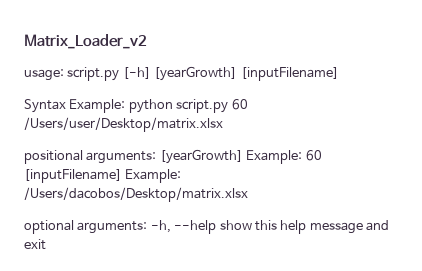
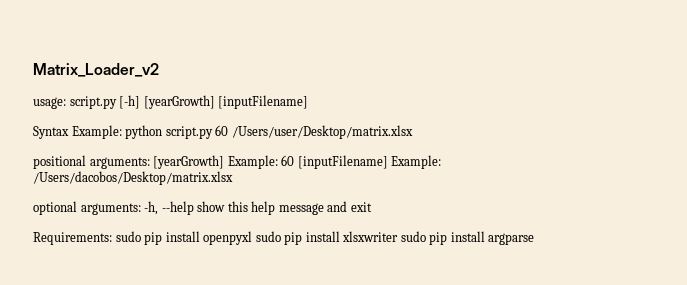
+ Requirements: sudo pip install openpyxl sudo pip install xlsxwriter sudo pip install argparse

